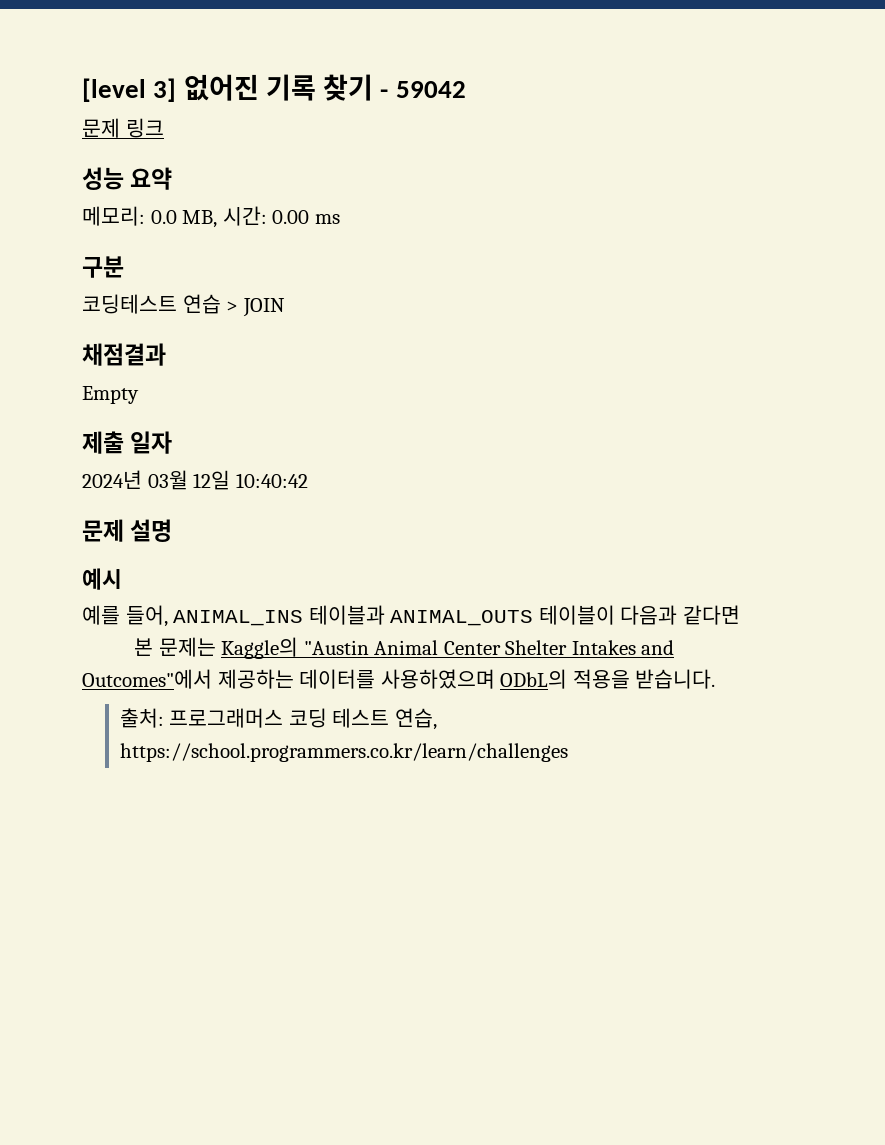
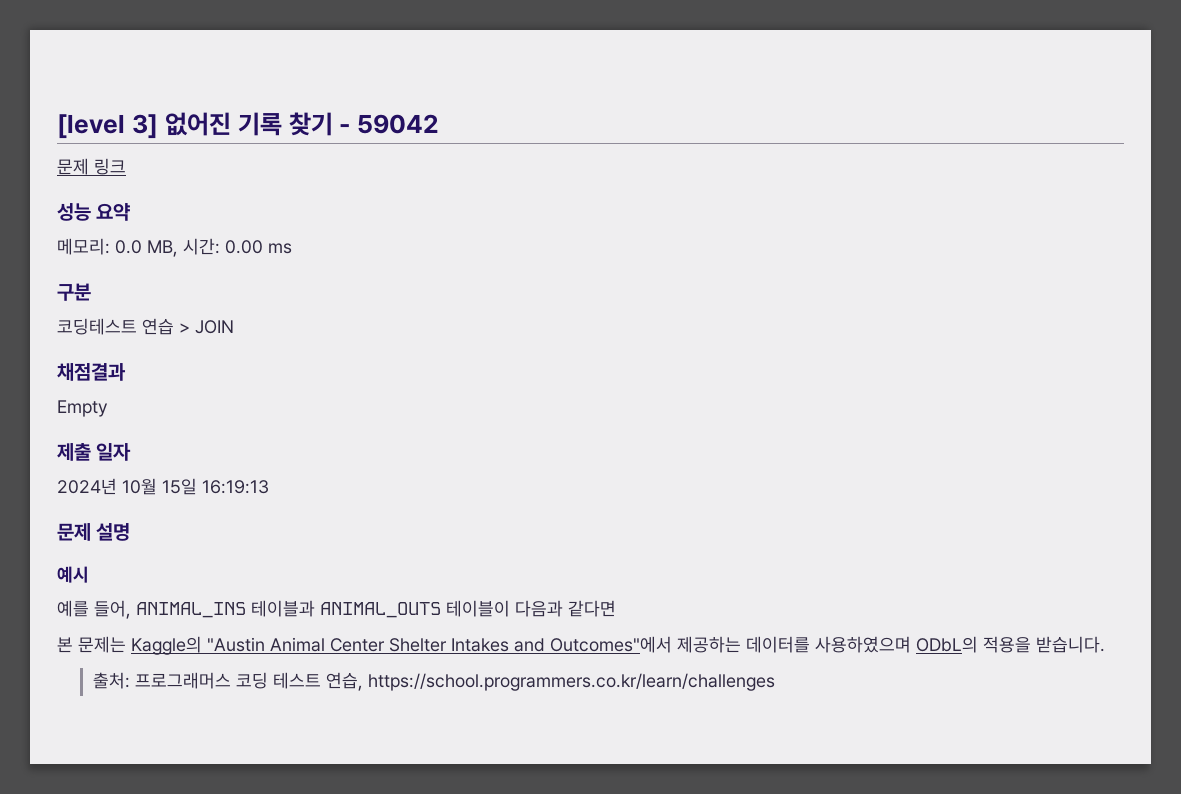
- 2024년 03월 12일 10:40:42
+ 2024년 10월 15일 16:19:13

